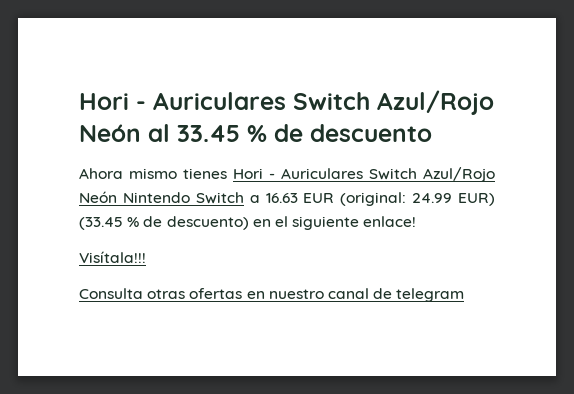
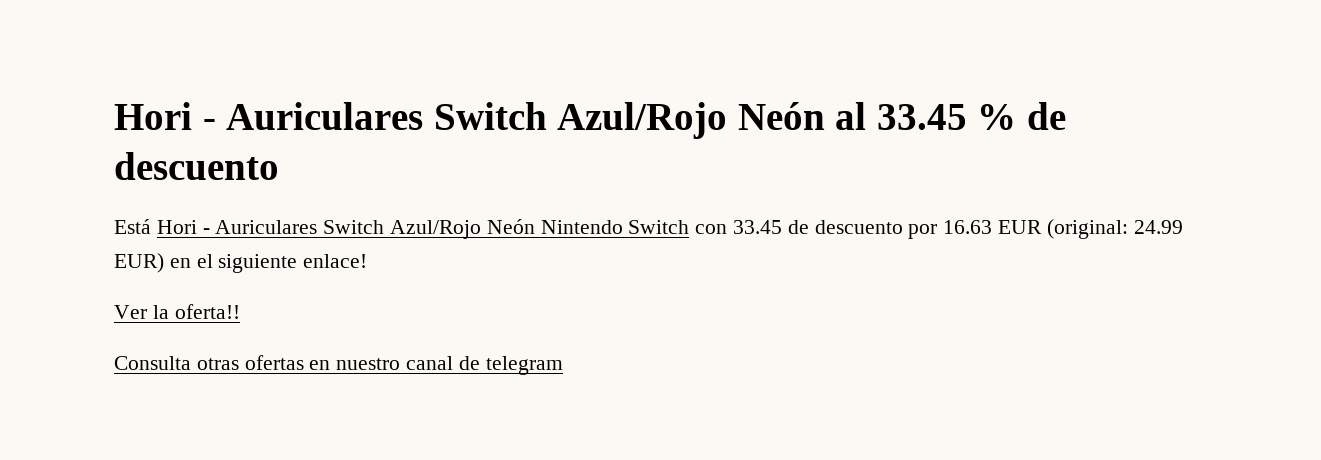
- Ahora mismo tienes Hori - Auriculares Switch Azul/Rojo Neón Nintendo Switch a 16.63 EUR (original: 24.99 EUR) (33.45 % de descuento) en el siguiente enlace!
+ Está Hori - Auriculares Switch Azul/Rojo Neón Nintendo Switch con 33.45 de descuento por 16.63 EUR (original: 24.99 EUR) en el siguiente enlace!
- Visítala!!!
+ Ver la oferta!!

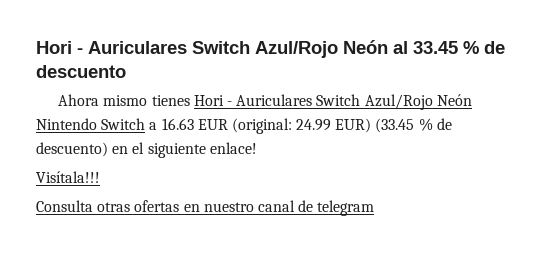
- Está Hori - Auriculares Switch Azul/Rojo Neón Nintendo Switch con 33.45 de descuento por 16.63 EUR (original: 24.99 EUR) en el siguiente enlace!
+ Ahora mismo tienes Hori - Auriculares Switch Azul/Rojo Neón Nintendo Switch a 16.63 EUR (original: 24.99 EUR) (33.45 % de descuento) en el siguiente enlace!
- Ver la oferta!!
+ Visítala!!!

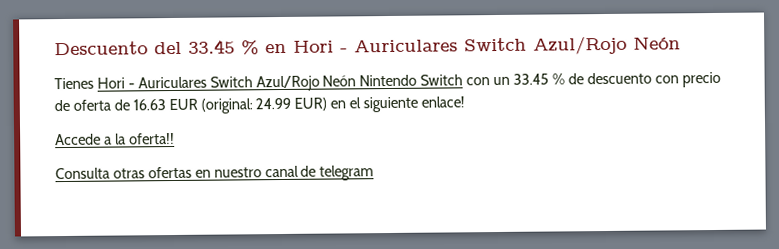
- Hori - Auriculares Switch Azul/Rojo Neón al 33.45 % de descuento
- Ahora mismo tienes Hori - Auriculares Switch Azul/Rojo Neón Nintendo Switch a 16.63 EUR (original: 24.99 EUR) (33.45 % de descuento) en el siguiente enlace!
+ Descuento del 33.45 % en Hori - Auriculares Switch Azul/Rojo Neón
+ Tienes Hori - Auriculares Switch Azul/Rojo Neón Nintendo Switch con un 33.45 % de descuento con precio de oferta de 16.63 EUR (original: 24.99 EUR) en el siguiente enlace!
- Visítala!!!
+ Accede a la oferta!!

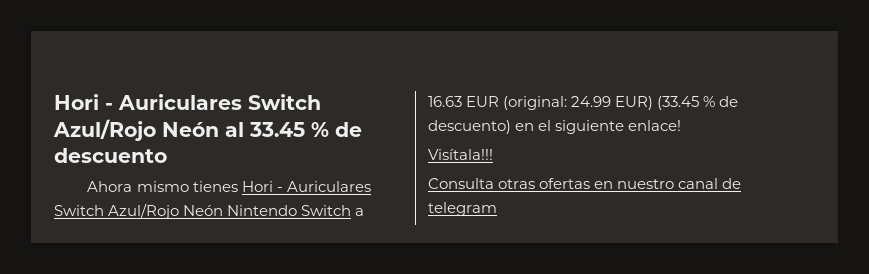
- Descuento del 33.45 % en Hori - Auriculares Switch Azul/Rojo Neón
- Tienes Hori - Auriculares Switch Azul/Rojo Neón Nintendo Switch con un 33.45 % de descuento con precio de oferta de 16.63 EUR (original: 24.99 EUR) en el siguiente enlace!
+ Hori - Auriculares Switch Azul/Rojo Neón al 33.45 % de descuento
+ Ahora mismo tienes Hori - Auriculares Switch Azul/Rojo Neón Nintendo Switch a 16.63 EUR (original: 24.99 EUR) (33.45 % de descuento) en el siguiente enlace!
- Accede a la oferta!!
+ Visítala!!!

